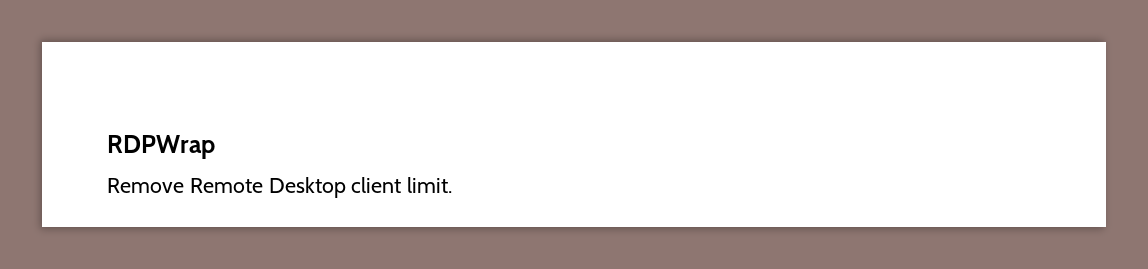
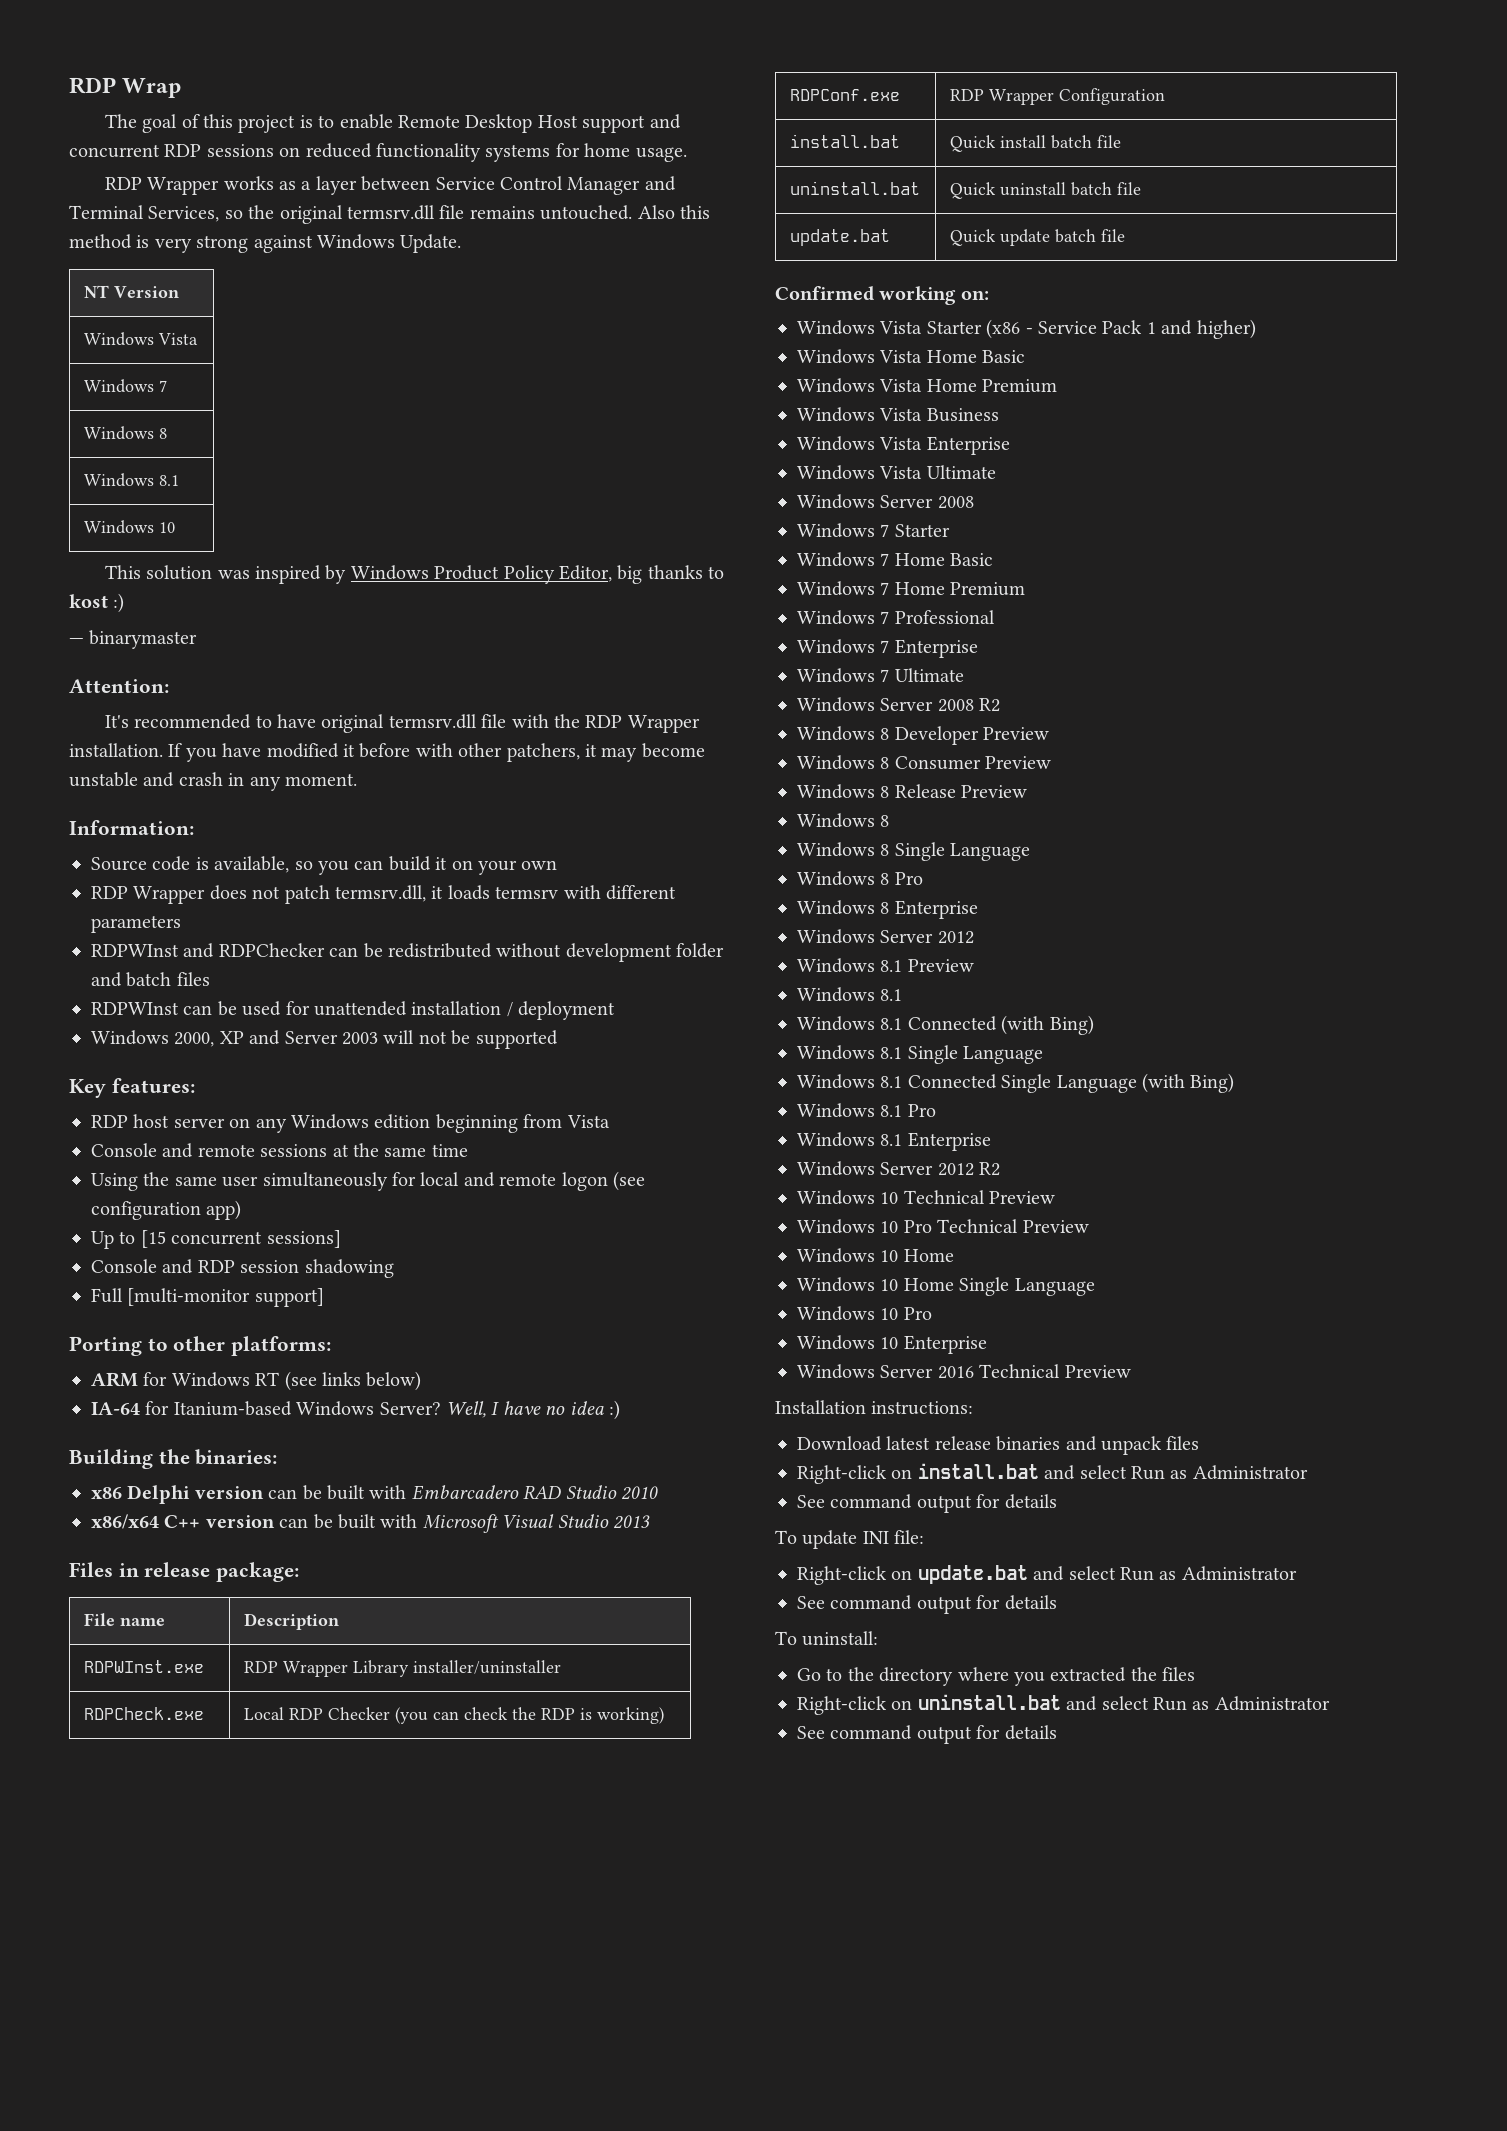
- RDPWrap
- Remove Remote Desktop client limit.
+ RDP Wrap
+ The goal of this project is to enable Remote Desktop Host support and concurrent RDP sessions on reduced functionality systems for home usage.
+ RDP Wrapper works as a layer between Service Control Manager and Terminal Services, so the original termsrv.dll file remains untouched. Also this method is very strong against Windows Update.
+ NT Version
+ Windows Vista
+ Windows 7
+ Windows 8
+ Windows 8.1
+ Windows 10
+ This solution was inspired by Windows Product Policy Editor, big thanks to kost :)
+ — binarymaster
+ Attention:
+ It's recommended to have original termsrv.dll file with the RDP Wrapper installation. If you have modified it before with other patchers, it may become unstable and crash in any moment.
+ Information:
+ Source code is available, so you can build it on your own
+ RDP Wrapper does not patch termsrv.dll, it loads termsrv with different parameters
+ RDPWInst and RDPChecker can be redistributed without development folder and batch files
+ RDPWInst can be used for unattended installation / deployment
+ Windows 2000, XP and Server 2003 will not be supported
+ Key features:
+ RDP host server on any Windows edition beginning from Vista
+ Console and remote sessions at the same time
+ Using the same user simultaneously for local and remote logon (see configuration app)
+ Up to [15 concurrent sessions]
+ Console and RDP session shadowing
+ Full [multi-monitor support]
+ Porting to other platforms:
+ ARM for Windows RT (see links below)
+ IA-64 for Itanium-based Windows Server? Well, I have no idea :)
+ Building the binaries:
+ x86 Delphi version can be built with Embarcadero RAD Studio 2010
+ x86/x64 C++ version can be built with Microsoft Visual Studio 2013
+ Files in release package:
+ File name | Description
+ RDPWInst.exe | RDP Wrapper Library installer/uninstaller
+ RDPCheck.exe | Local RDP Checker (you can check the RDP is working)
+ RDPConf.exe | RDP Wrapper Configuration
+ install.bat | Quick install batch file
+ uninstall.bat | Quick uninstall batch file
+ update.bat | Quick update batch file
+ Confirmed working on:
+ Windows Vista Starter (x86 - Service Pack 1 and higher)
+ Windows Vista Home Basic
+ Windows Vista Home Premium
+ Windows Vista Business
+ Windows Vista Enterprise
+ Windows Vista Ultimate
+ Windows Server 2008
+ Windows 7 Starter
+ Windows 7 Home Basic
+ Windows 7 Home Premium
+ Windows 7 Professional
+ Windows 7 Enterprise
+ Windows 7 Ultimate
+ Windows Server 2008 R2
+ Windows 8 Developer Preview
+ Windows 8 Consumer Preview
+ Windows 8 Release Preview
+ Windows 8
+ Windows 8 Single Language
+ Windows 8 Pro
+ Windows 8 Enterprise
+ Windows Server 2012
+ Windows 8.1 Preview
+ Windows 8.1
+ Windows 8.1 Connected (with Bing)
+ Windows 8.1 Single Language
+ Windows 8.1 Connected Single Language (with Bing)
+ Windows 8.1 Pro
+ Windows 8.1 Enterprise
+ Windows Server 2012 R2
+ Windows 10 Technical Preview
+ Windows 10 Pro Technical Preview
+ Windows 10 Home
+ Windows 10 Home Single Language
+ Windows 10 Pro
+ Windows 10 Enterprise
+ Windows Server 2016 Technical Preview
+ Installation instructions:
+ Download latest release binaries and unpack files
+ Right-click on install.bat and select Run as Administrator
+ See command output for details
+ To update INI file:
+ Right-click on update.bat and select Run as Administrator
+ See command output for details
+ To uninstall:
+ Go to the directory where you extracted the files
+ Right-click on uninstall.bat and select Run as Administrator
+ See command output for details

